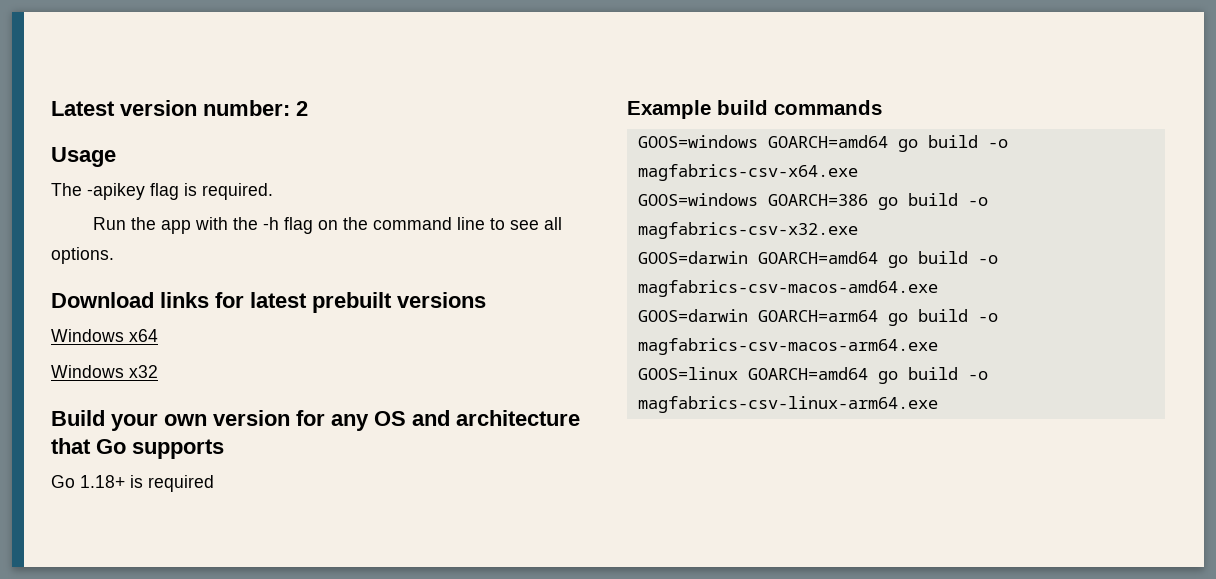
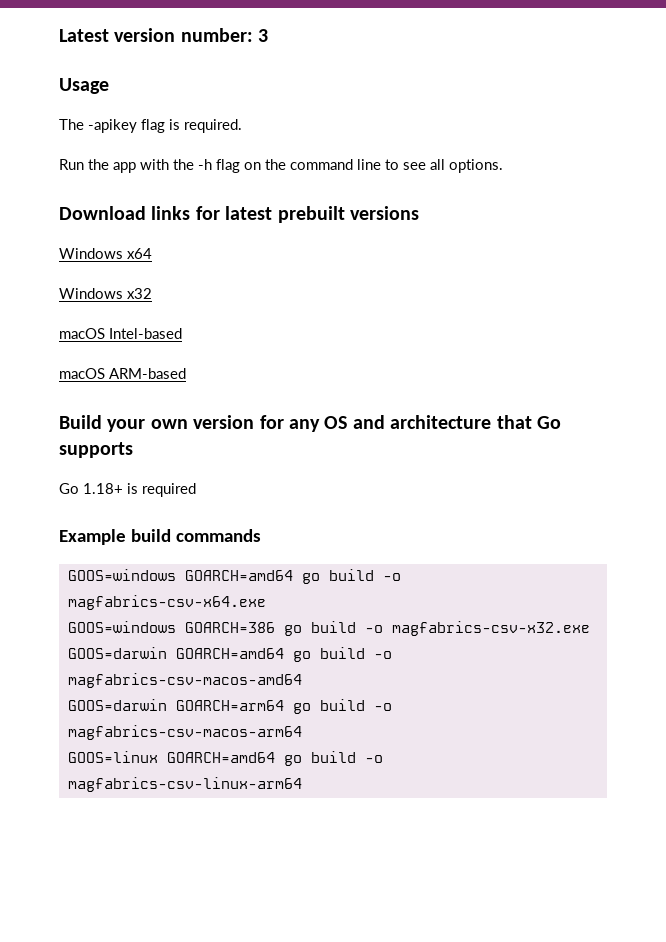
- Latest version number: 2
+ Latest version number: 3
+ macOS Intel-based
+ macOS ARM-based
- GOOS=darwin GOARCH=amd64 go build -o magfabrics-csv-macos-amd64.exe
+ GOOS=darwin GOARCH=amd64 go build -o magfabrics-csv-macos-amd64
- GOOS=darwin GOARCH=arm64 go build -o magfabrics-csv-macos-arm64.exe
+ GOOS=darwin GOARCH=arm64 go build -o magfabrics-csv-macos-arm64
- GOOS=linux GOARCH=amd64 go build -o magfabrics-csv-linux-arm64.exe
+ GOOS=linux GOARCH=amd64 go build -o magfabrics-csv-linux-arm64

